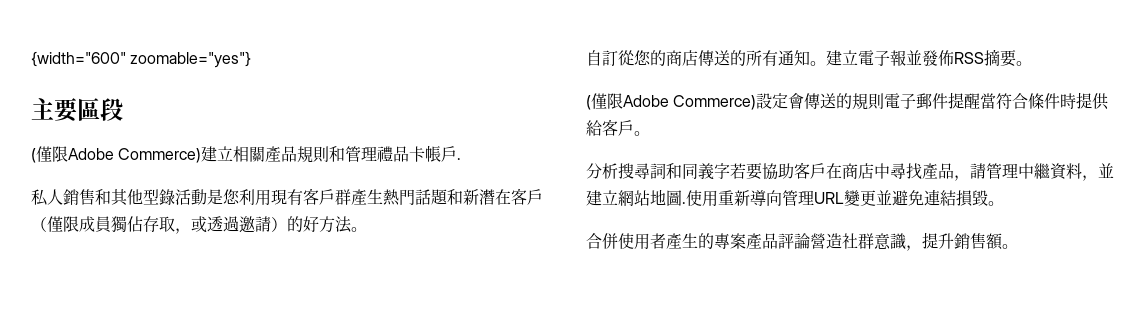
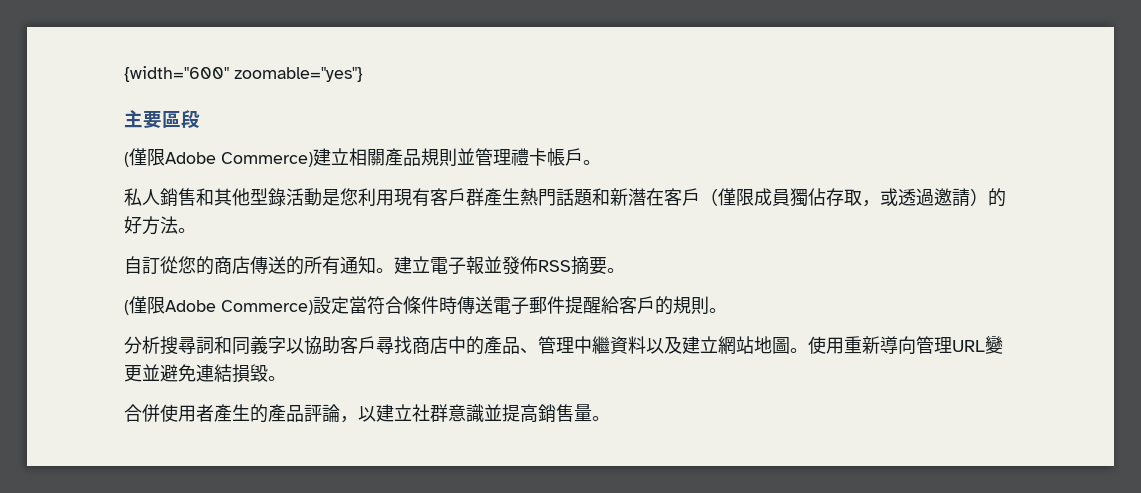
- (僅限Adobe Commerce)建立相關產品規則和管理禮品卡帳戶.
+ (僅限Adobe Commerce)建立相關產品規則並管理禮卡帳戶。
- (僅限Adobe Commerce)設定會傳送的規則電子郵件提醒當符合條件時提供給客戶。
+ (僅限Adobe Commerce)設定當符合條件時傳送電子郵件提醒給客戶的規則。
- 分析搜尋詞和同義字若要協助客戶在商店中尋找產品，請管理中繼資料，並建立網站地圖.
+ 分析搜尋詞和同義字以協助客戶尋找商店中的產品、管理中繼資料以及建立網站地圖。
- 合併使用者產生的專案產品評論營造社群意識，提升銷售額。
+ 合併使用者產生的產品評論，以建立社群意識並提高銷售量。

